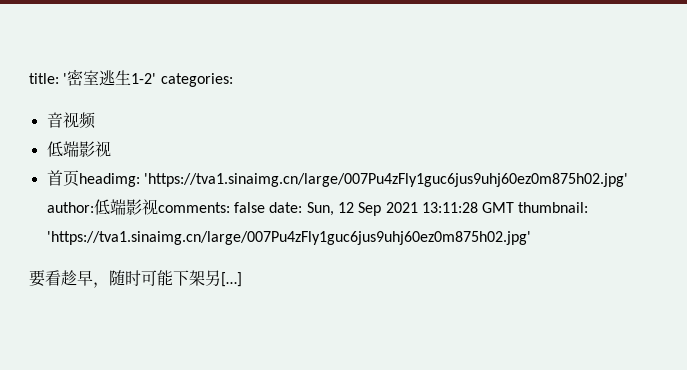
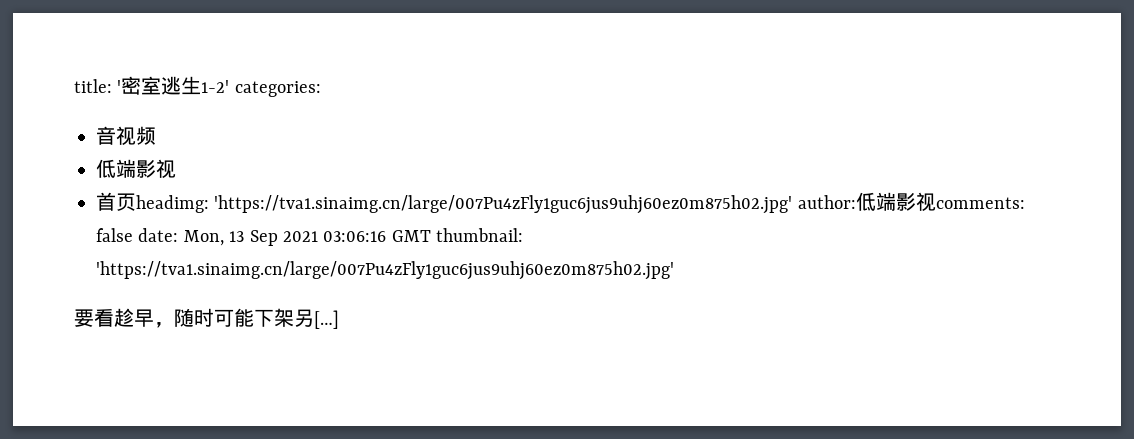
- 首页headimg: 'https://tva1.sinaimg.cn/large/007Pu4zFly1guc6jus9uhj60ez0m875h02.jpg' author:低端影视comments: false date: Sun, 12 Sep 2021 13:11:28 GMT thumbnail: 'https://tva1.sinaimg.cn/large/007Pu4zFly1guc6jus9uhj60ez0m875h02.jpg'
+ 首页headimg: 'https://tva1.sinaimg.cn/large/007Pu4zFly1guc6jus9uhj60ez0m875h02.jpg' author:低端影视comments: false date: Mon, 13 Sep 2021 03:06:16 GMT thumbnail: 'https://tva1.sinaimg.cn/large/007Pu4zFly1guc6jus9uhj60ez0m875h02.jpg'

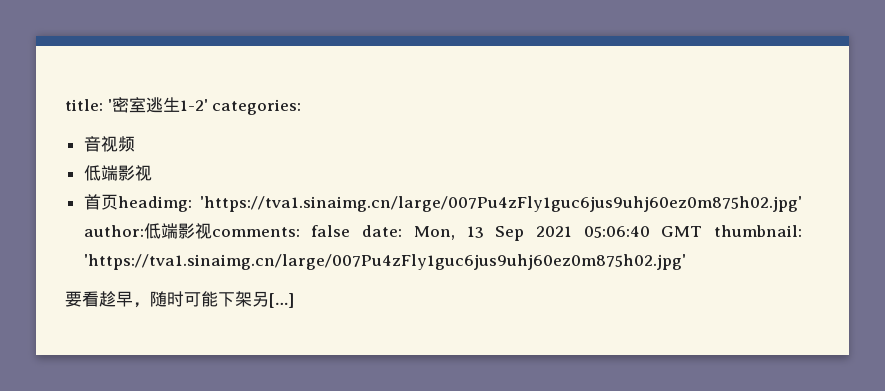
- 首页headimg: 'https://tva1.sinaimg.cn/large/007Pu4zFly1guc6jus9uhj60ez0m875h02.jpg' author:低端影视comments: false date: Mon, 13 Sep 2021 03:06:16 GMT thumbnail: 'https://tva1.sinaimg.cn/large/007Pu4zFly1guc6jus9uhj60ez0m875h02.jpg'
+ 首页headimg: 'https://tva1.sinaimg.cn/large/007Pu4zFly1guc6jus9uhj60ez0m875h02.jpg' author:低端影视comments: false date: Mon, 13 Sep 2021 05:06:40 GMT thumbnail: 'https://tva1.sinaimg.cn/large/007Pu4zFly1guc6jus9uhj60ez0m875h02.jpg'

